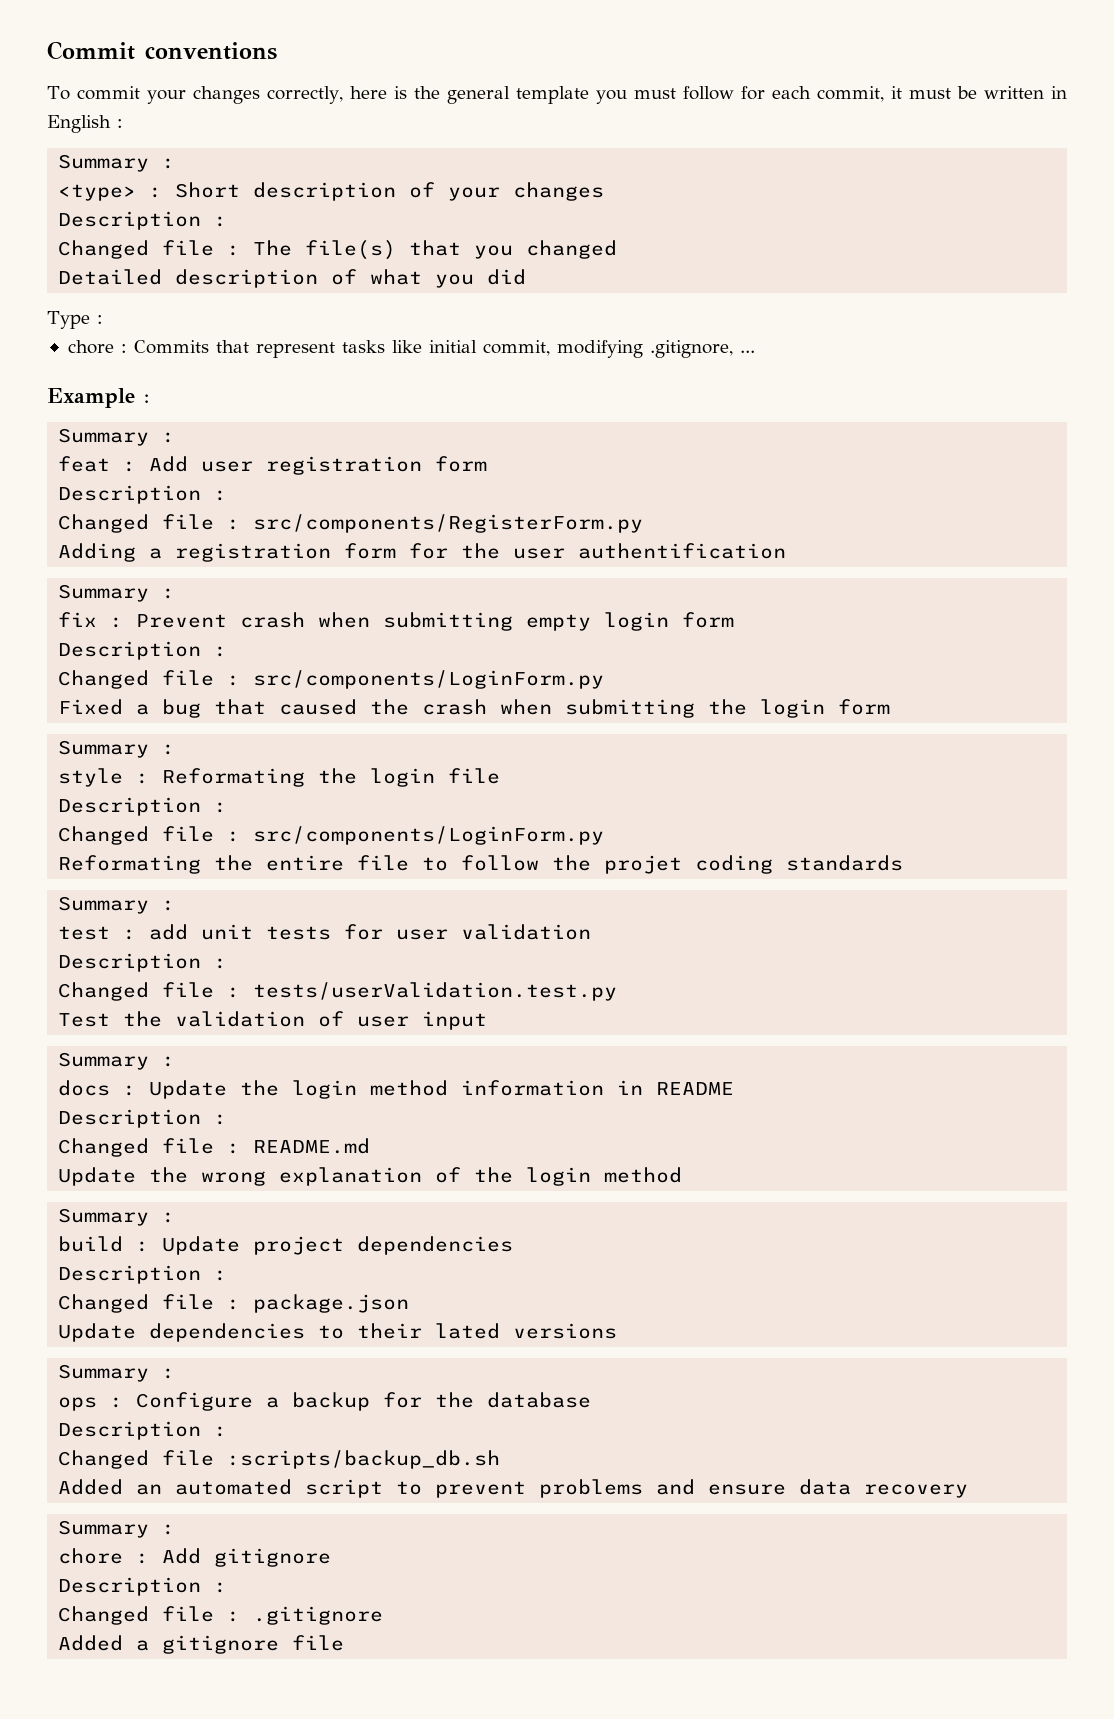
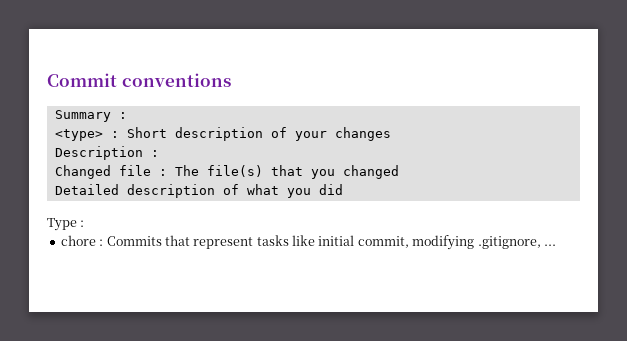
- To commit your changes correctly, here is the general template you must follow for each commit, it must be written in English :
- Example :
- Summary :
- feat : Add user registration form
- Description :
- Changed file : src/components/RegisterForm.py
- Adding a registration form for the user authentification
- Summary :
- fix : Prevent crash when submitting empty login form
- Description :
- Changed file : src/components/LoginForm.py
- Fixed a bug that caused the crash when submitting the login form
- Summary :
- style : Reformating the login file
- Description :
- Changed file : src/components/LoginForm.py
- Reformating the entire file to follow the projet coding standards
- Summary :
- test : add unit tests for user validation
- Description :
- Changed file : tests/userValidation.test.py
- Test the validation of user input
- Summary :
- docs : Update the login method information in README
- Description :
- Changed file : README.md
- Update the wrong explanation of the login method
- Summary :
- build : Update project dependencies
- Description :
- Changed file : package.json
- Update dependencies to their lated versions
- Summary :
- ops : Configure a backup for the database
- Description :
- Changed file :scripts/backup_db.sh
- Added an automated script to prevent problems and ensure data recovery
- Summary :
- chore : Add gitignore
- Description :
- Changed file : .gitignore
- Added a gitignore file

